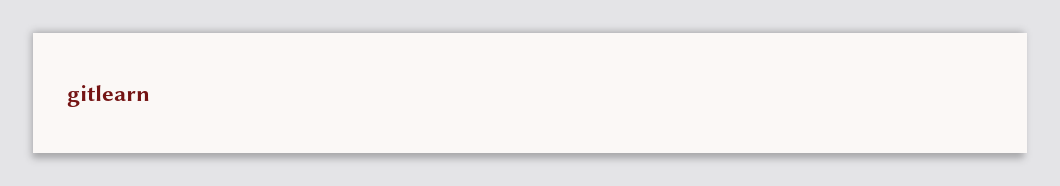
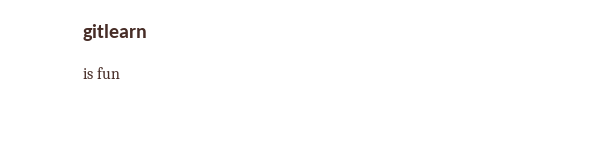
+ is fun

